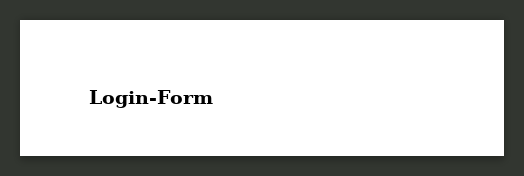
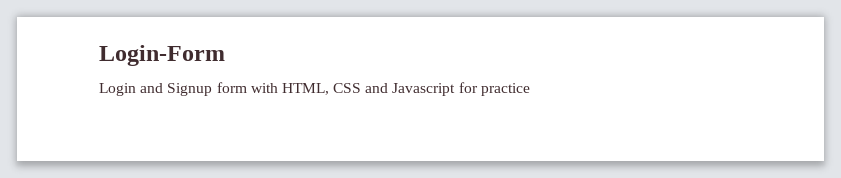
+ Login and Signup form with HTML, CSS and Javascript for practice

